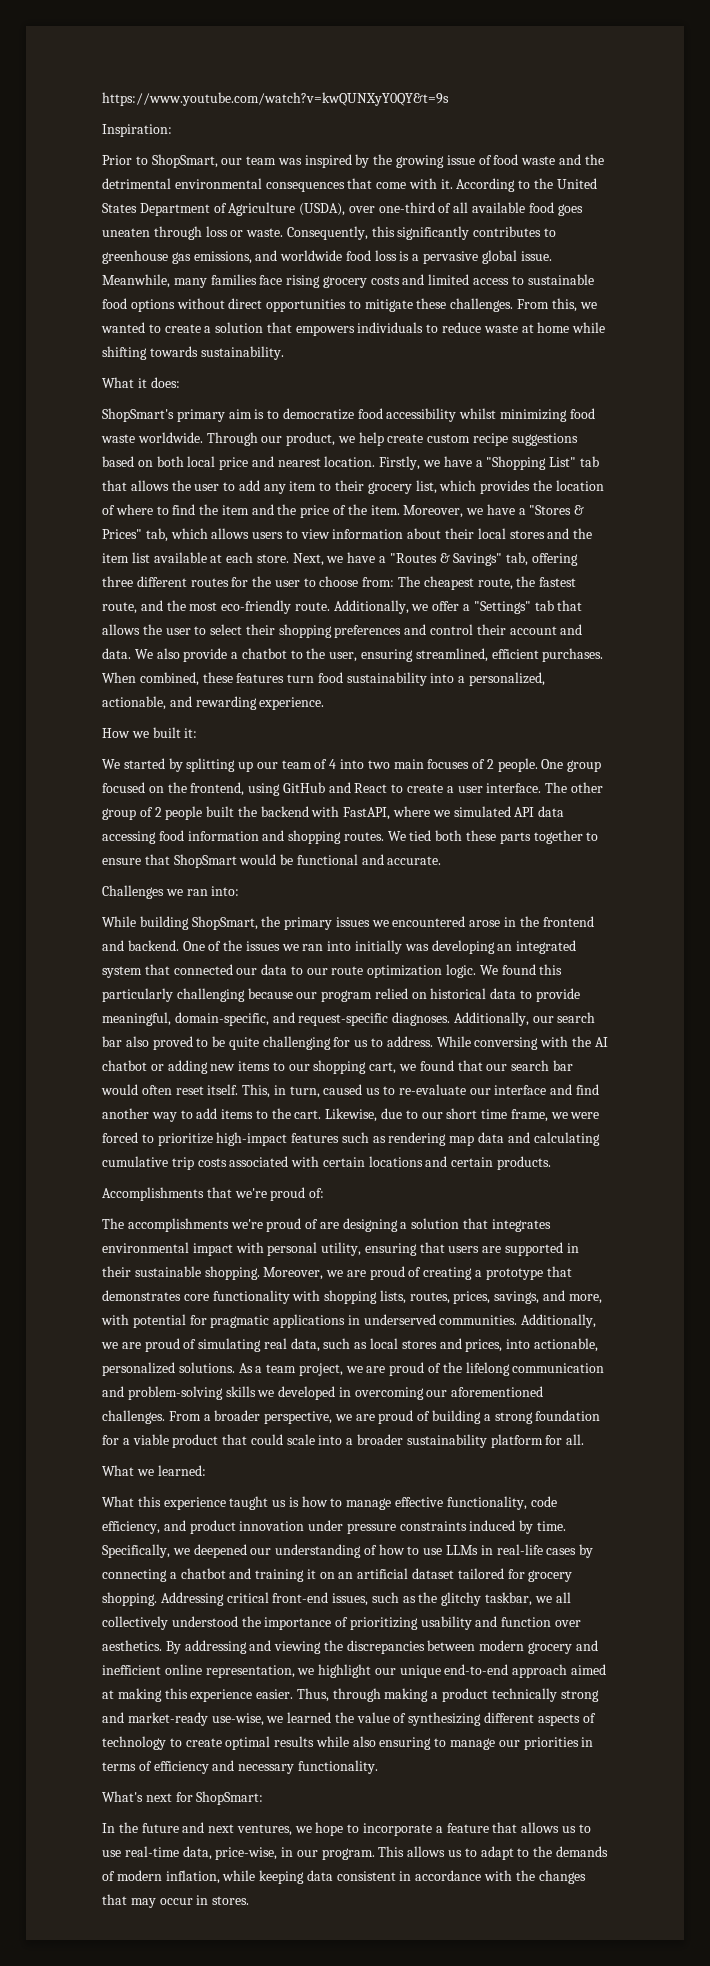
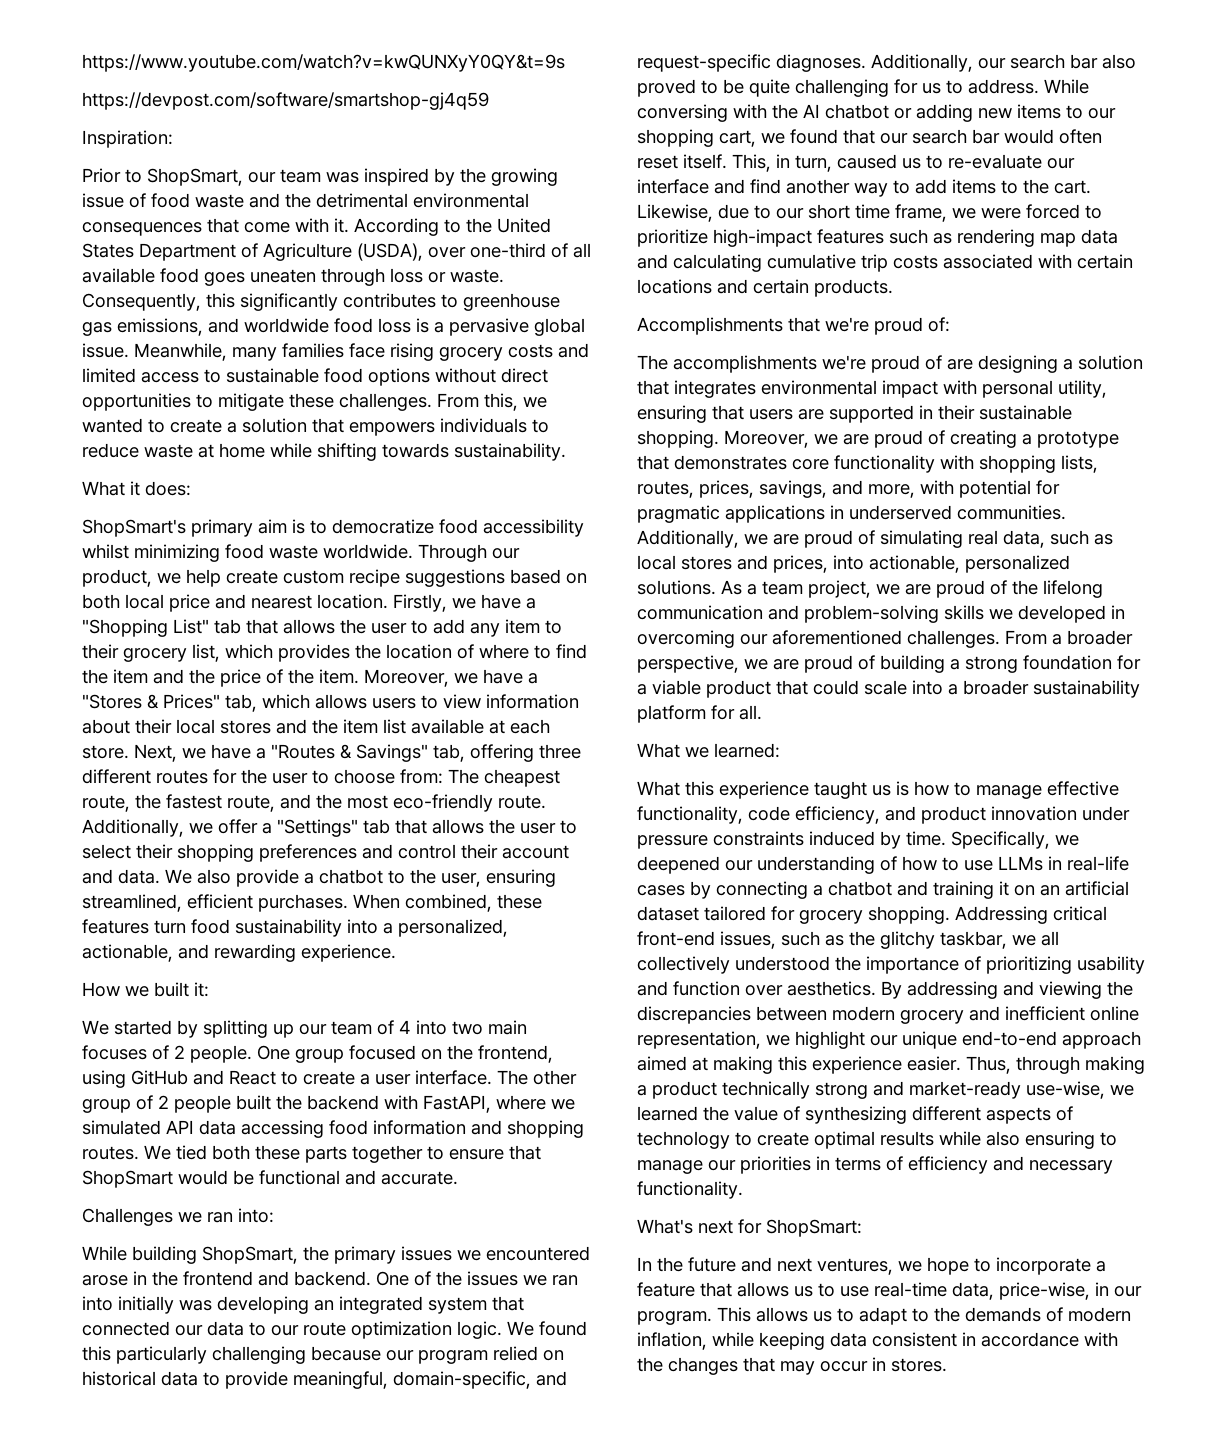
+ https://devpost.com/software/smartshop-gj4q59

